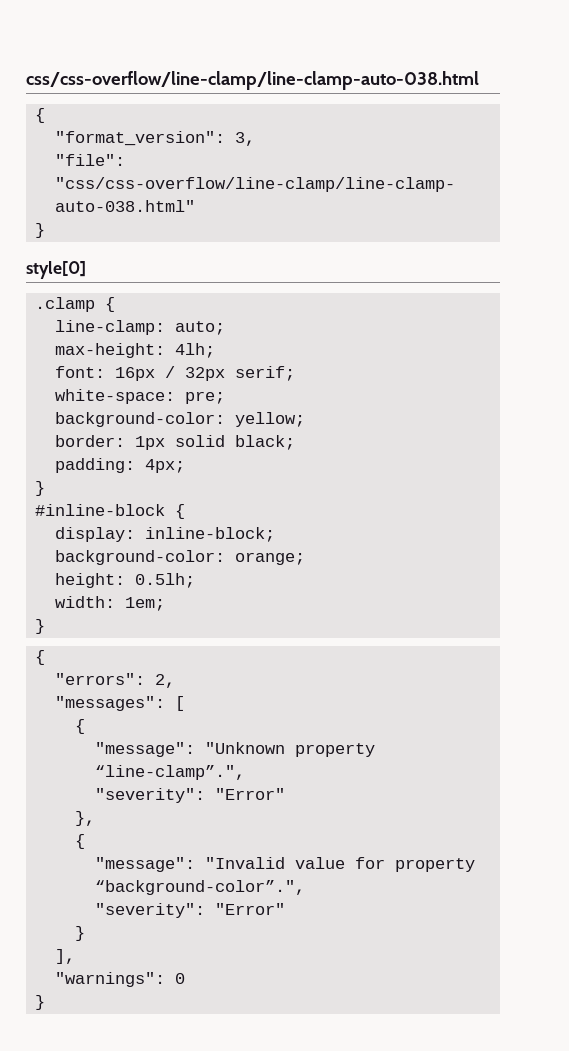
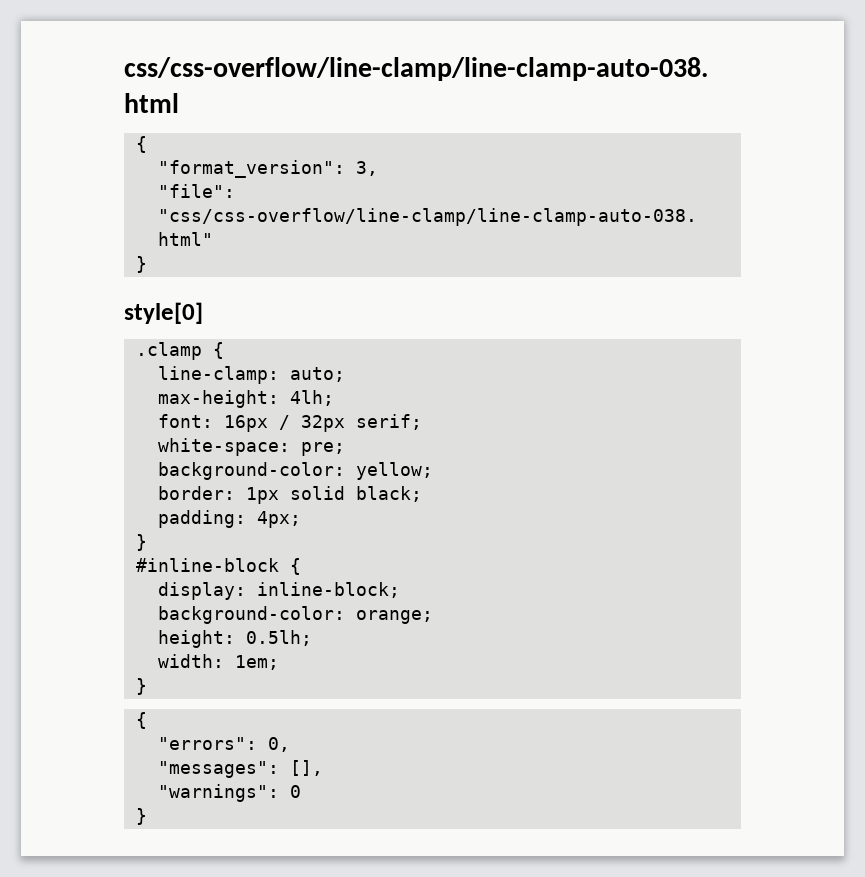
- "errors": 2,
+ "errors": 0,
- "messages": [
- {
- "message": "Unknown property “line-clamp”.",
- "severity": "Error"
- },
- {
- "message": "Invalid value for property “background-color”.",
- "severity": "Error"
- }
- ],
+ "messages": [],

